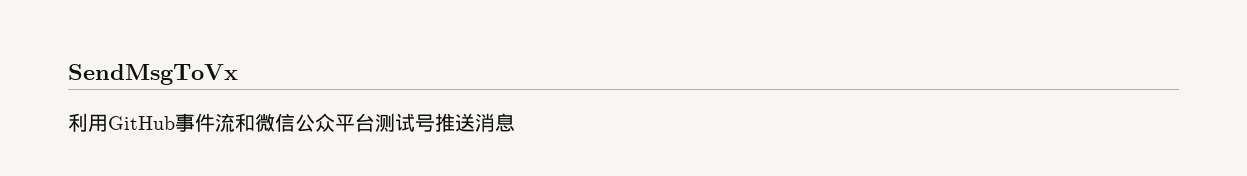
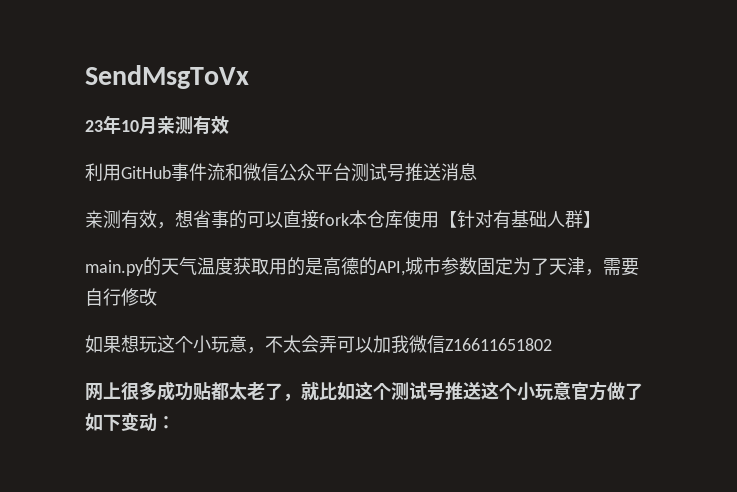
+ 23年10月亲测有效
+ 亲测有效，想省事的可以直接fork本仓库使用【针对有基础人群】
+ main.py的天气温度获取用的是高德的API,城市参数固定为了天津，需要自行修改
+ 如果想玩这个小玩意，不太会弄可以加我微信Z16611651802
+ 网上很多成功贴都太老了，就比如这个测试号推送这个小玩意官方做了如下变动：

